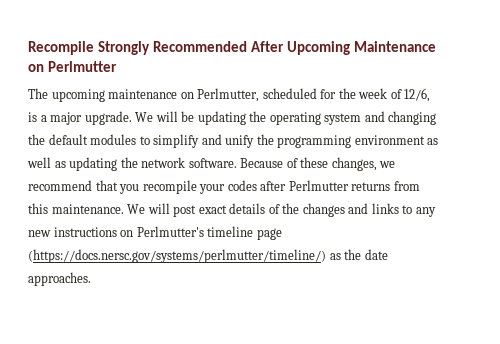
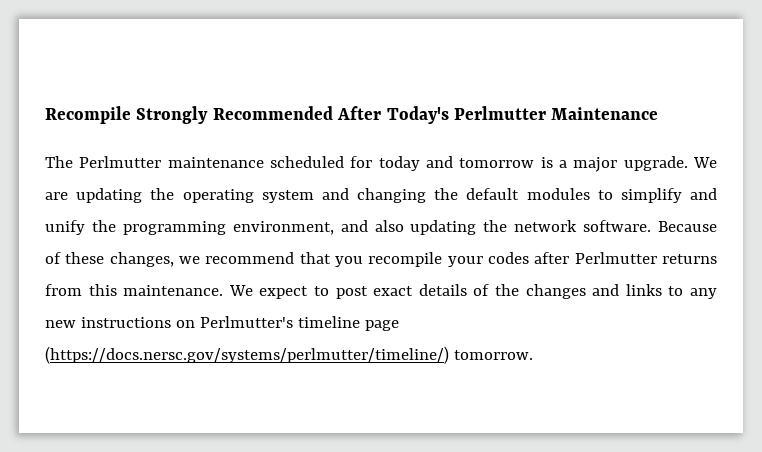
- Recompile Strongly Recommended After Upcoming Maintenance on Perlmutter
+ Recompile Strongly Recommended After Today's Perlmutter Maintenance
- The upcoming maintenance on Perlmutter, scheduled for the week of 12/6, is a major upgrade.
+ The Perlmutter maintenance scheduled for today and tomorrow is a major upgrade.
- We will be updating the operating system and changing the default modules to simplify and unify the programming environment as well as updating the network software.
+ We are updating the operating system and changing the default modules to simplify and unify the programming environment, and also updating the network software.
- We will post exact details of the changes and links to any new instructions on Perlmutter's timeline page (https://docs.nersc.gov/systems/perlmutter/timeline/) as the date approaches.
+ We expect to post exact details of the changes and links to any new instructions on Perlmutter's timeline page (https://docs.nersc.gov/systems/perlmutter/timeline/) tomorrow.

